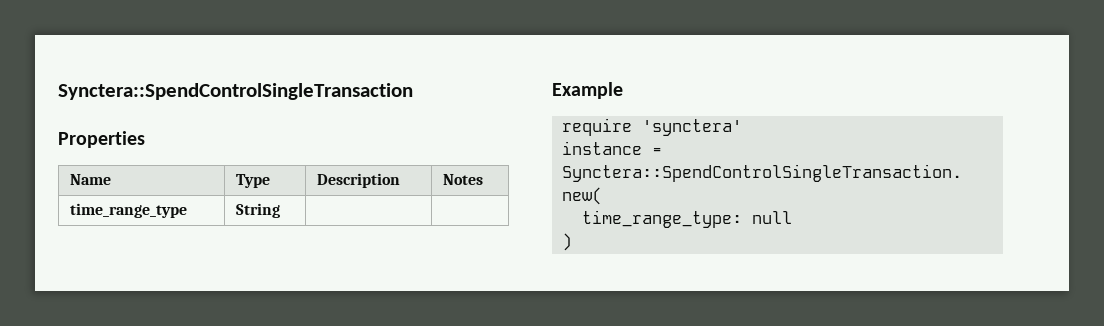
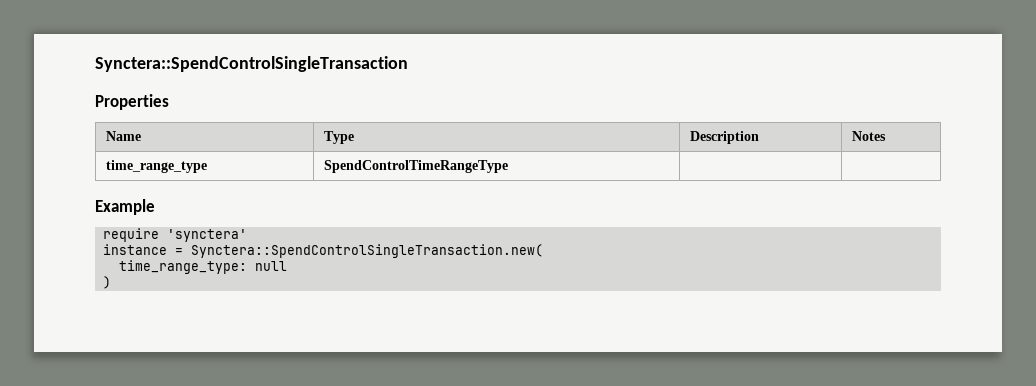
- time_range_type | String | |
+ time_range_type | SpendControlTimeRangeType | |

